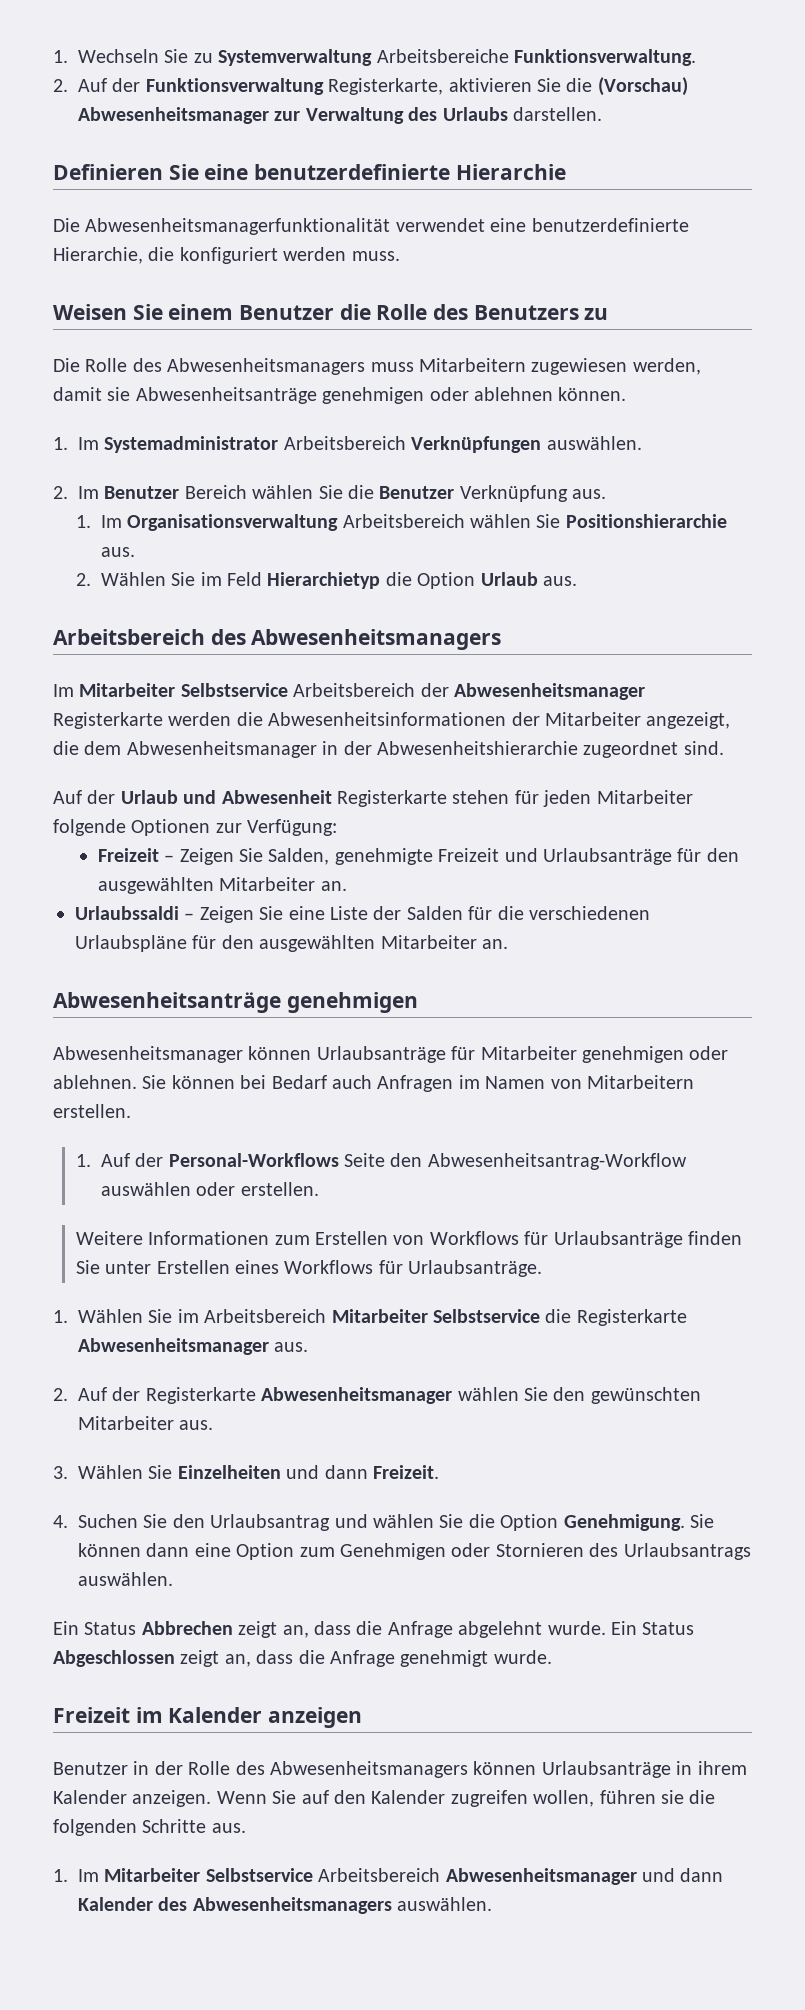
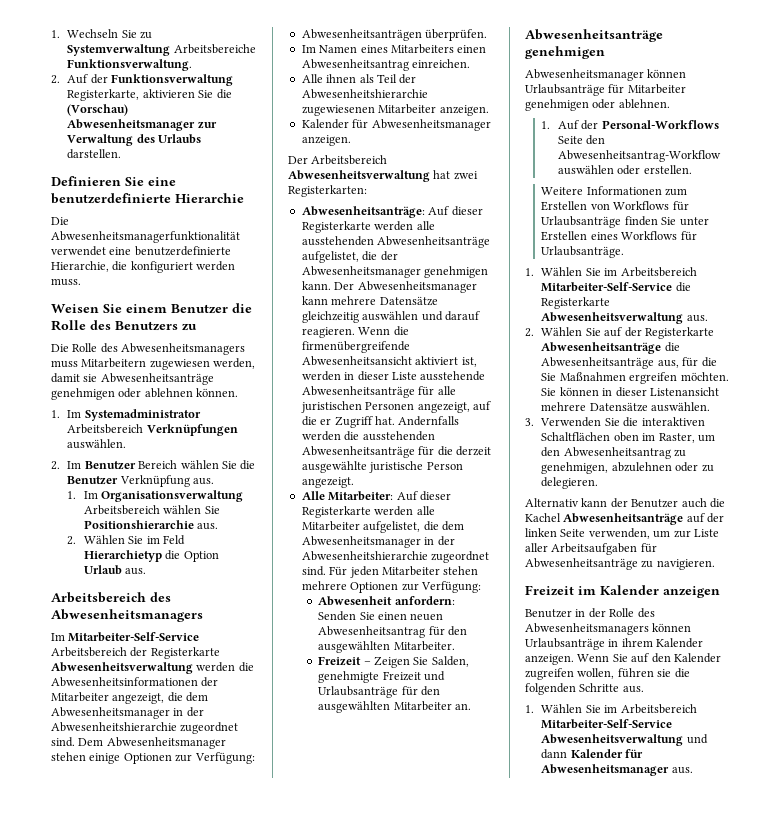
- Im Mitarbeiter Selbstservice Arbeitsbereich der Abwesenheitsmanager Registerkarte werden die Abwesenheitsinformationen der Mitarbeiter angezeigt, die dem Abwesenheitsmanager in der Abwesenheitshierarchie zugeordnet sind.
- Auf der Urlaub und Abwesenheit Registerkarte stehen für jeden Mitarbeiter folgende Optionen zur Verfügung:
+ Im Mitarbeiter-Self-Service Arbeitsbereich der Registerkarte Abwesenheitsverwaltung werden die Abwesenheitsinformationen der Mitarbeiter angezeigt, die dem Abwesenheitsmanager in der Abwesenheitshierarchie zugeordnet sind. Dem Abwesenheitsmanager stehen einige Optionen zur Verfügung:
+ Abwesenheitsanträgen überprüfen.
+ Im Namen eines Mitarbeiters einen Abwesenheitsantrag einreichen.
+ Alle ihnen als Teil der Abwesenheitshierarchie zugewiesenen Mitarbeiter anzeigen.
+ Kalender für Abwesenheitsmanager anzeigen.
+ Der Arbeitsbereich Abwesenheitsverwaltung hat zwei Registerkarten:
+ Abwesenheitsanträge: Auf dieser Registerkarte werden alle ausstehenden Abwesenheitsanträge aufgelistet, die der Abwesenheitsmanager genehmigen kann. Der Abwesenheitsmanager kann mehrere Datensätze gleichzeitig auswählen und darauf reagieren. Wenn die firmenübergreifende Abwesenheitsansicht aktiviert ist, werden in dieser Liste ausstehende Abwesenheitsanträge für alle juristischen Personen angezeigt, auf die er Zugriff hat. Andernfalls werden die ausstehenden Abwesenheitsanträge für die derzeit ausgewählte juristische Person angezeigt.
+ Alle Mitarbeiter: Auf dieser Registerkarte werden alle Mitarbeiter aufgelistet, die dem Abwesenheitsmanager in der Abwesenheitshierarchie zugeordnet sind. Für jeden Mitarbeiter stehen mehrere Optionen zur Verfügung:
+ Abwesenheit anfordern: Senden Sie einen neuen Abwesenheitsantrag für den ausgewählten Mitarbeiter.
- Urlaubssaldi – Zeigen Sie eine Liste der Salden für die verschiedenen Urlaubspläne für den ausgewählten Mitarbeiter an.
- Sie können bei Bedarf auch Anfragen im Namen von Mitarbeitern erstellen.
- 1. Wählen Sie im Arbeitsbereich Mitarbeiter Selbstservice die Registerkarte Abwesenheitsmanager aus.
- 2. Auf der Registerkarte Abwesenheitsmanager wählen Sie den gewünschten Mitarbeiter aus.
- 3. Wählen Sie Einzelheiten und dann Freizeit.
- 4. Suchen Sie den Urlaubsantrag und wählen Sie die Option Genehmigung. Sie können dann eine Option zum Genehmigen oder Stornieren des Urlaubsantrags auswählen.
- Ein Status Abbrechen zeigt an, dass die Anfrage abgelehnt wurde. Ein Status Abgeschlossen zeigt an, dass die Anfrage genehmigt wurde.
+ 1. Wählen Sie im Arbeitsbereich Mitarbeiter-Self-Service die Registerkarte Abwesenheitsverwaltung aus.
+ 2. Wählen Sie auf der Registerkarte Abwesenheitsanträge die Abwesenheitsanträge aus, für die Sie Maßnahmen ergreifen möchten. Sie können in dieser Listenansicht mehrere Datensätze auswählen.
+ 3. Verwenden Sie die interaktiven Schaltflächen oben im Raster, um den Abwesenheitsantrag zu genehmigen, abzulehnen oder zu delegieren.
+ Alternativ kann der Benutzer auch die Kachel Abwesenheitsanträge auf der linken Seite verwenden, um zur Liste aller Arbeitsaufgaben für Abwesenheitsanträge zu navigieren.
- 1. Im Mitarbeiter Selbstservice Arbeitsbereich Abwesenheitsmanager und dann Kalender des Abwesenheitsmanagers auswählen.
+ 1. Wählen Sie im Arbeitsbereich Mitarbeiter-Self-Service Abwesenheitsverwaltung und dann Kalender für Abwesenheitsmanager aus.

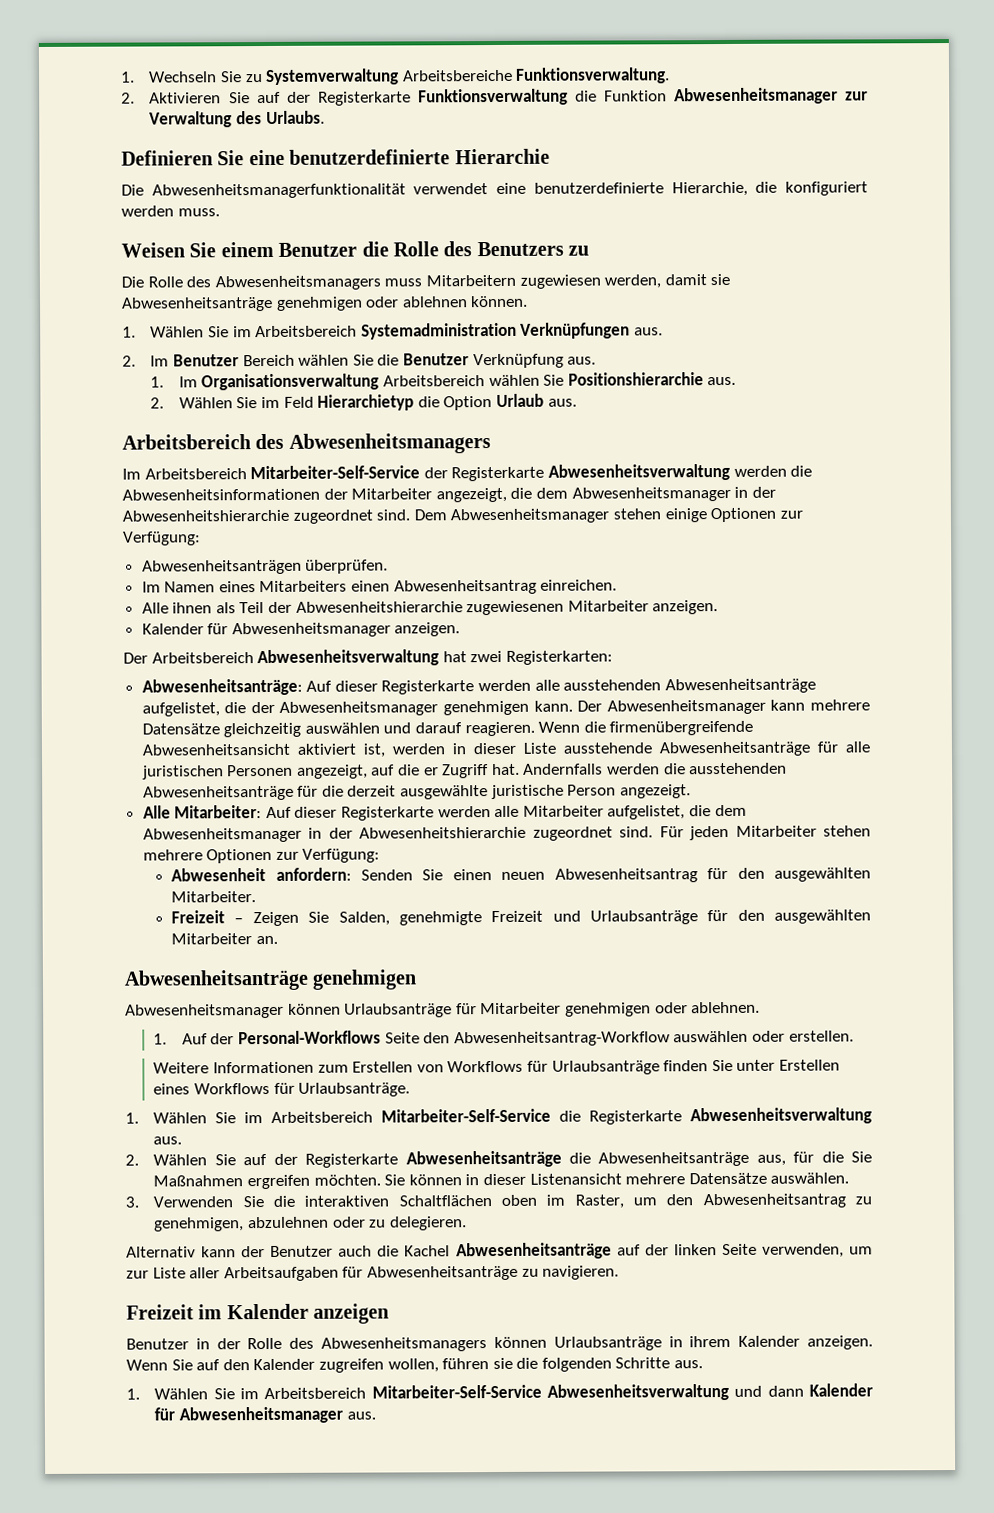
- 2. Auf der Funktionsverwaltung Registerkarte, aktivieren Sie die (Vorschau) Abwesenheitsmanager zur Verwaltung des Urlaubs darstellen.
+ 2. Aktivieren Sie auf der Registerkarte Funktionsverwaltung die Funktion Abwesenheitsmanager zur Verwaltung des Urlaubs.
- 1. Im Systemadministrator Arbeitsbereich Verknüpfungen auswählen.
+ 1. Wählen Sie im Arbeitsbereich Systemadministration Verknüpfungen aus.
- Im Mitarbeiter-Self-Service Arbeitsbereich der Registerkarte Abwesenheitsverwaltung werden die Abwesenheitsinformationen der Mitarbeiter angezeigt, die dem Abwesenheitsmanager in der Abwesenheitshierarchie zugeordnet sind.
+ Im Arbeitsbereich Mitarbeiter-Self-Service der Registerkarte Abwesenheitsverwaltung werden die Abwesenheitsinformationen der Mitarbeiter angezeigt, die dem Abwesenheitsmanager in der Abwesenheitshierarchie zugeordnet sind.

